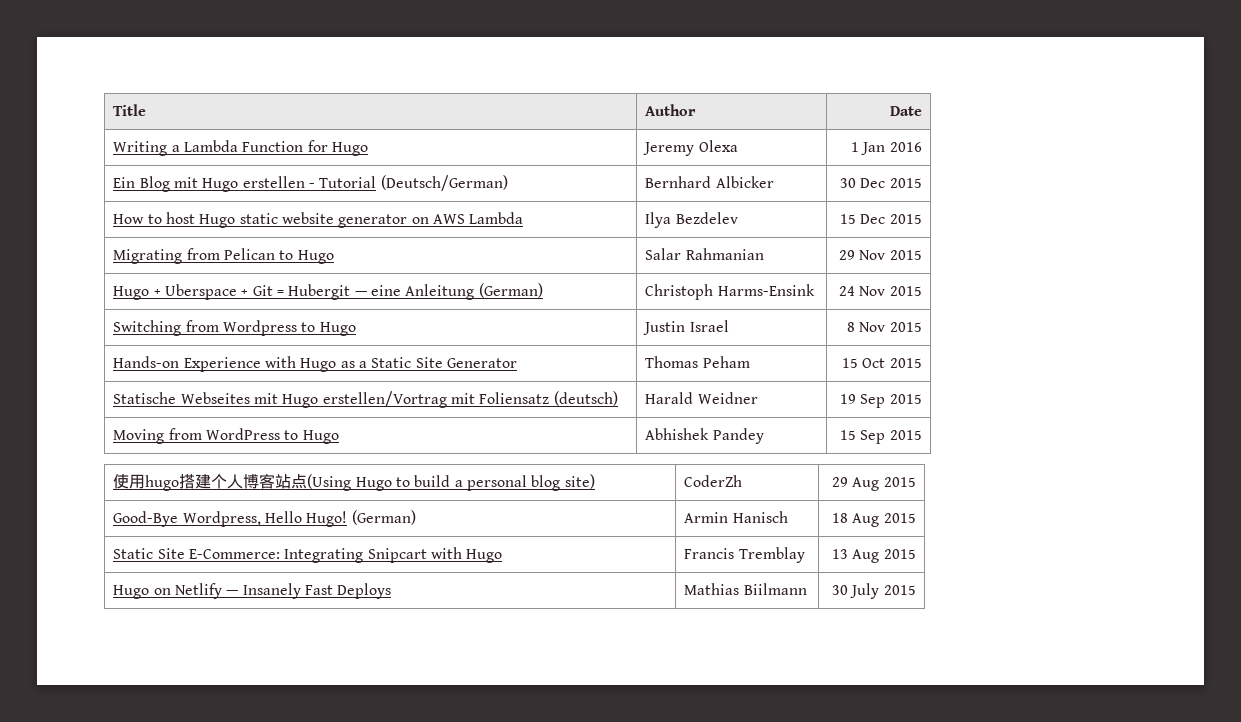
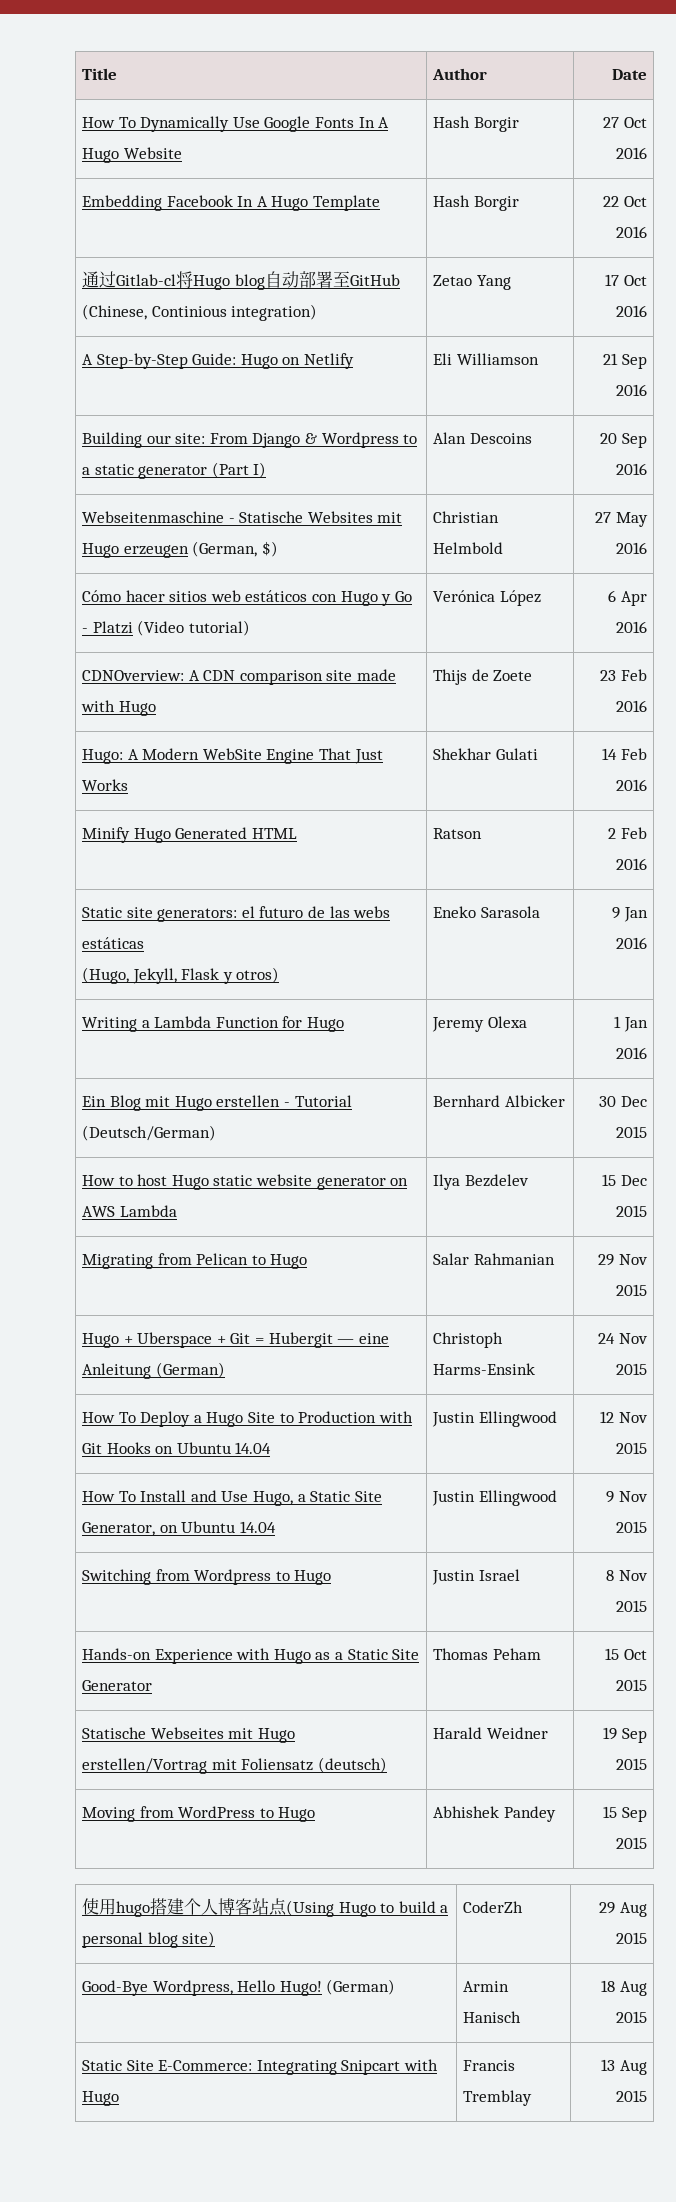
+ How To Dynamically Use Google Fonts In A Hugo Website | Hash Borgir | 27 Oct 2016
+ Embedding Facebook In A Hugo Template | Hash Borgir | 22 Oct 2016
+ 通过Gitlab-cl将Hugo blog自动部署至GitHub (Chinese, Continious integration) | Zetao Yang | 17 Oct 2016
+ A Step-by-Step Guide: Hugo on Netlify | Eli Williamson | 21 Sep 2016
+ Building our site: From Django & Wordpress to a static generator (Part I) | Alan Descoins | 20 Sep 2016
+ Webseitenmaschine - Statische Websites mit Hugo erzeugen (German, $) | Christian Helmbold | 27 May 2016
+ Cómo hacer sitios web estáticos con Hugo y Go - Platzi (Video tutorial) | Verónica López | 6 Apr 2016
+ CDNOverview: A CDN comparison site made with Hugo | Thijs de Zoete | 23 Feb 2016
+ Hugo: A Modern WebSite Engine That Just Works | Shekhar Gulati | 14 Feb 2016
+ Minify Hugo Generated HTML | Ratson | 2 Feb 2016
+ Static site generators: el futuro de las webs estáticas
+ (Hugo, Jekyll, Flask y otros) | Eneko Sarasola | 9 Jan 2016
+ How To Deploy a Hugo Site to Production with Git Hooks on Ubuntu 14.04 | Justin Ellingwood | 12 Nov 2015
+ How To Install and Use Hugo, a Static Site Generator, on Ubuntu 14.04 | Justin Ellingwood | 9 Nov 2015
- Hugo on Netlify — Insanely Fast Deploys | Mathias Biilmann | 30 July 2015

